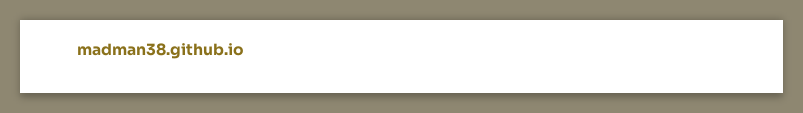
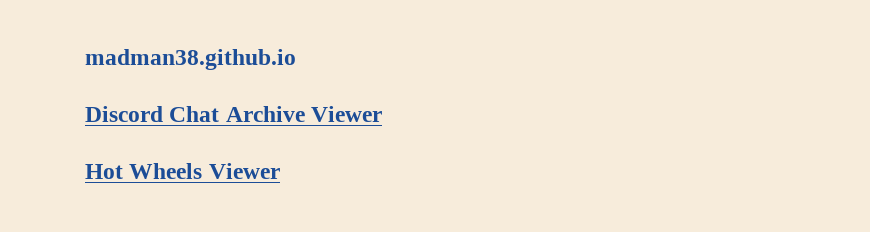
+ Discord Chat Archive Viewer
+ Hot Wheels Viewer

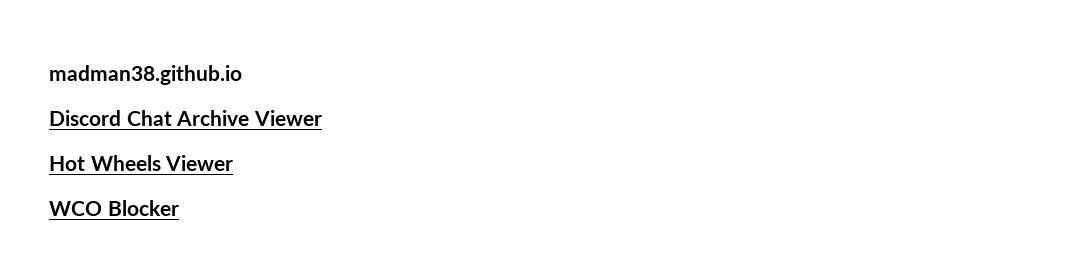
+ WCO Blocker

